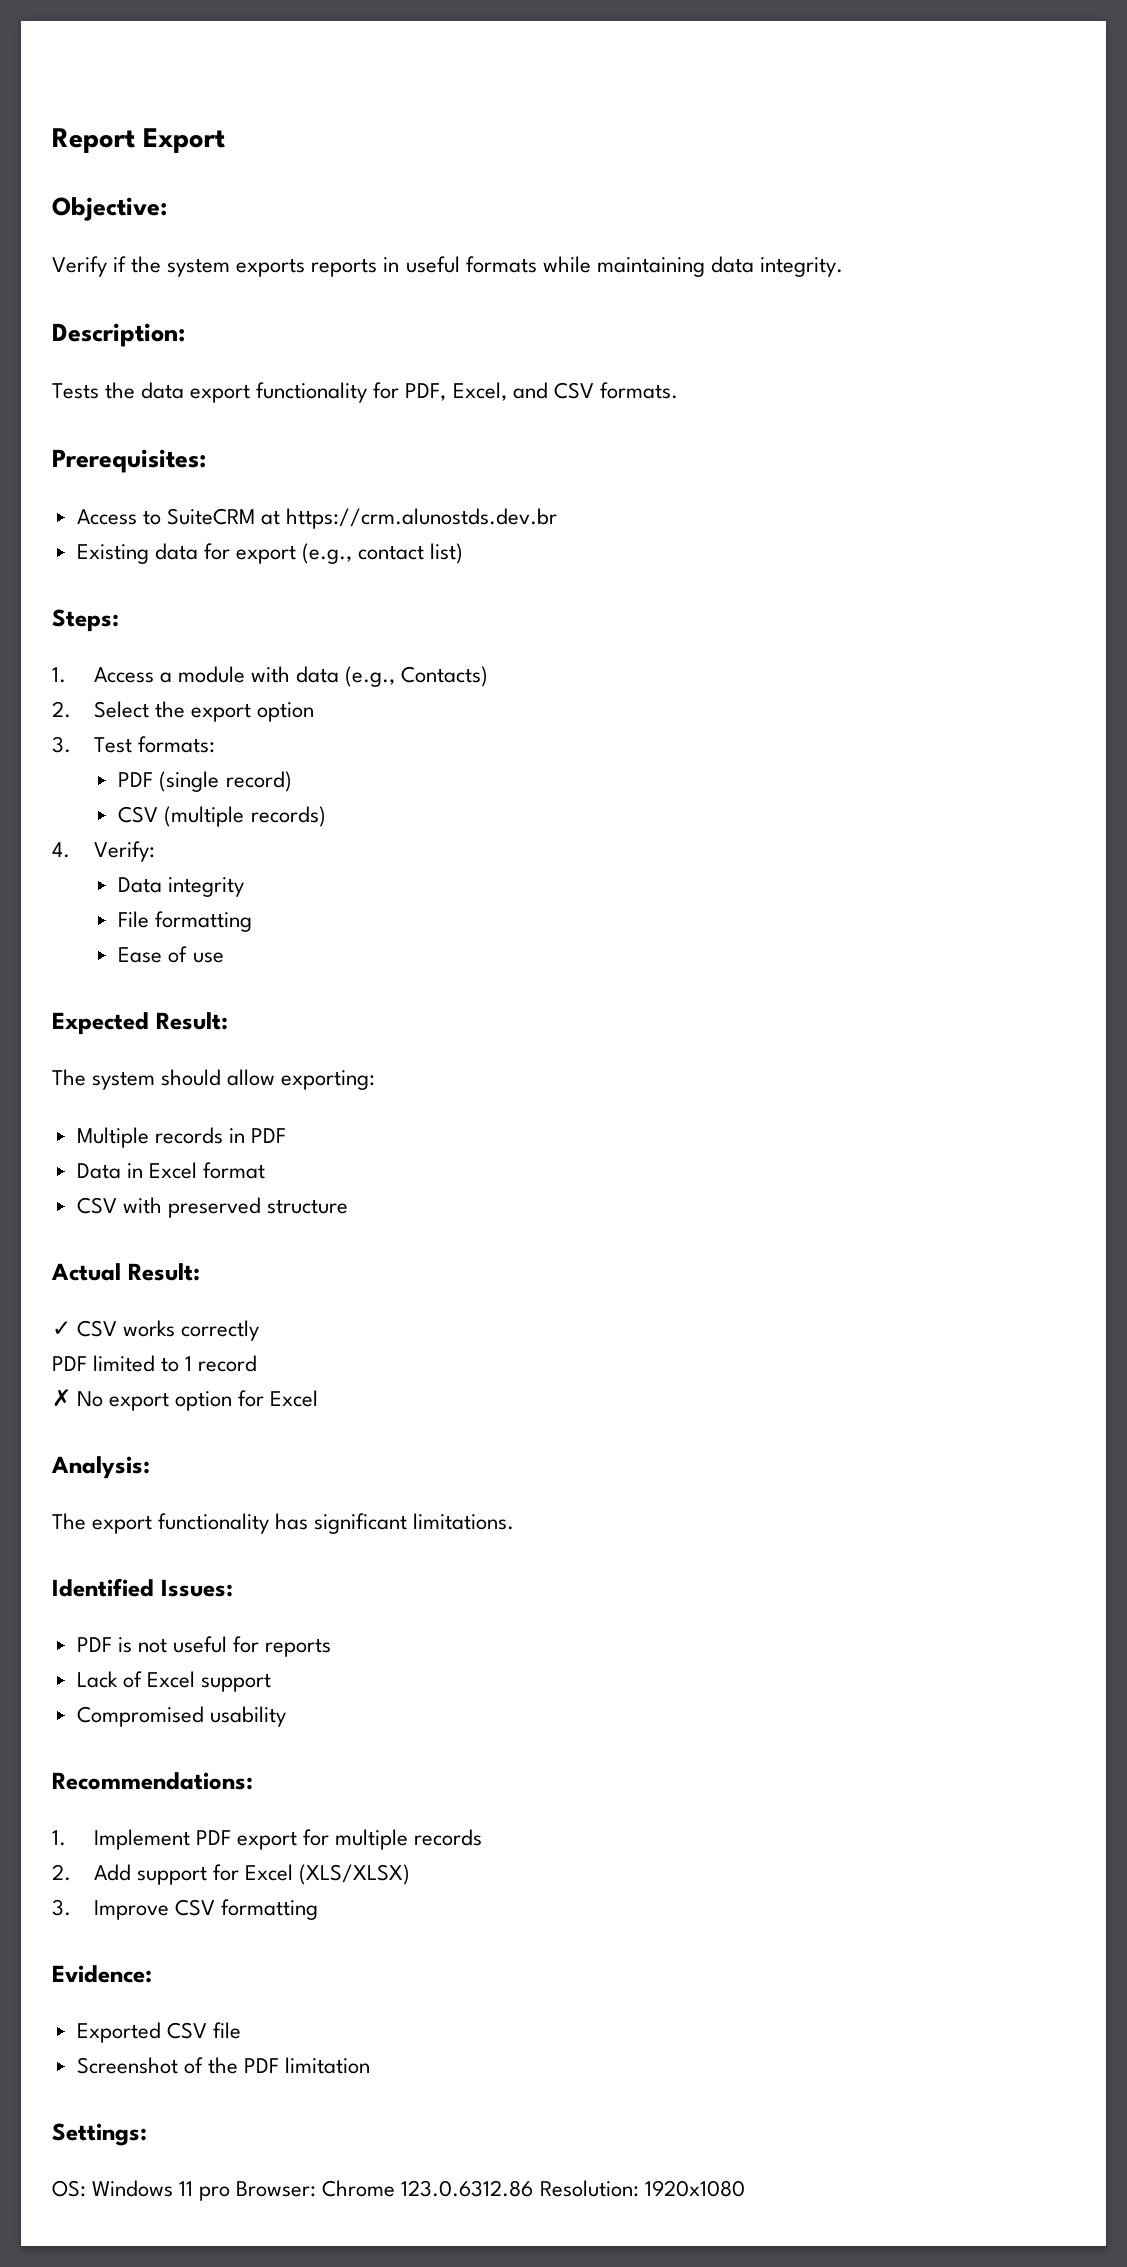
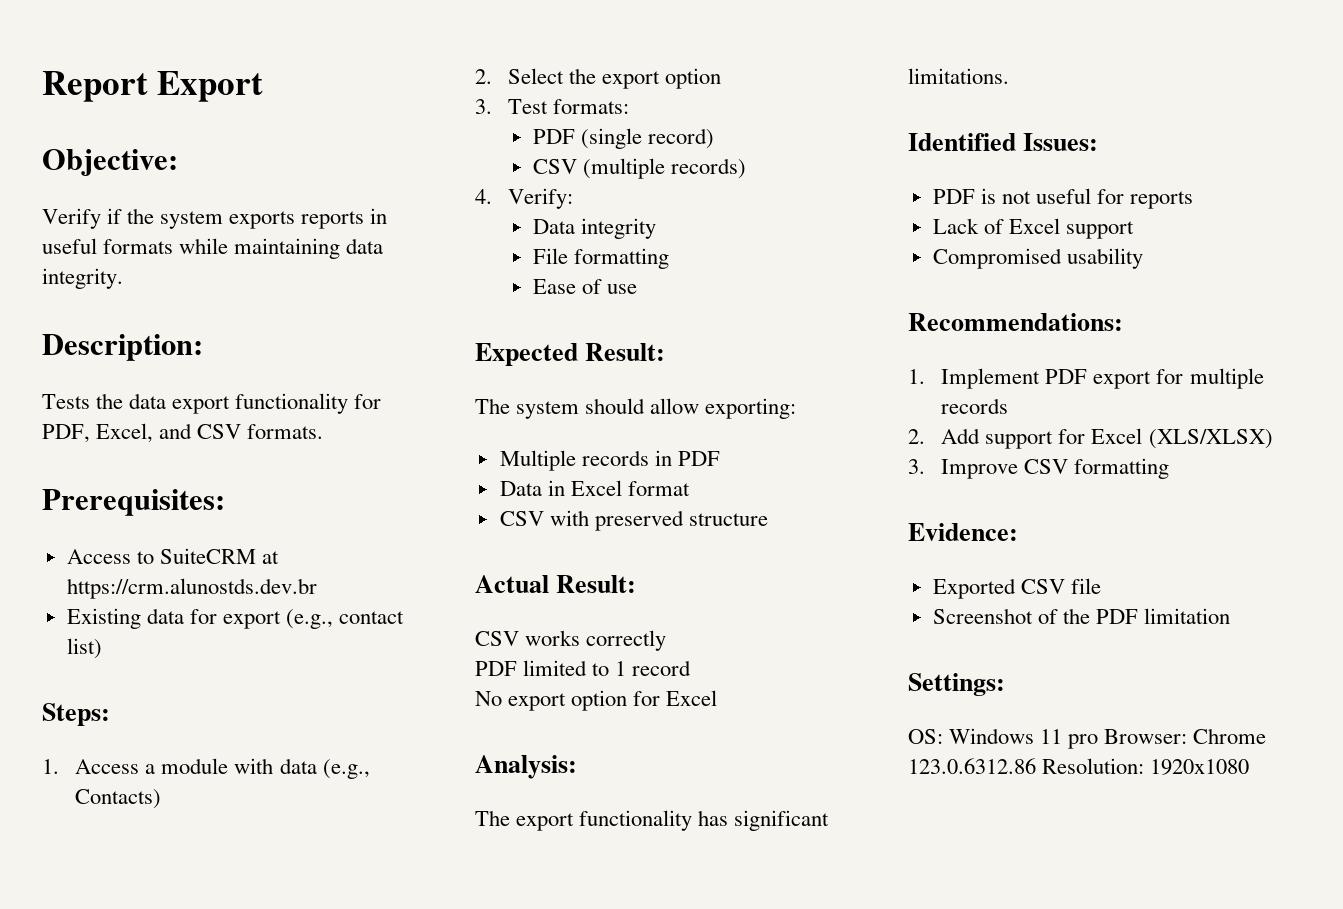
- ✓ CSV works correctly
+ CSV works correctly
- ✗ No export option for Excel
+ No export option for Excel

